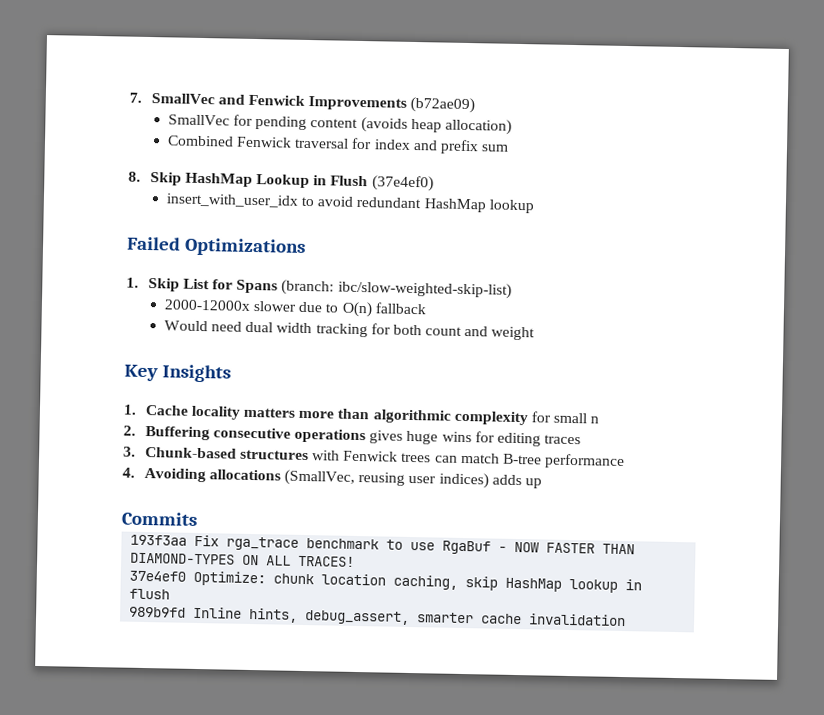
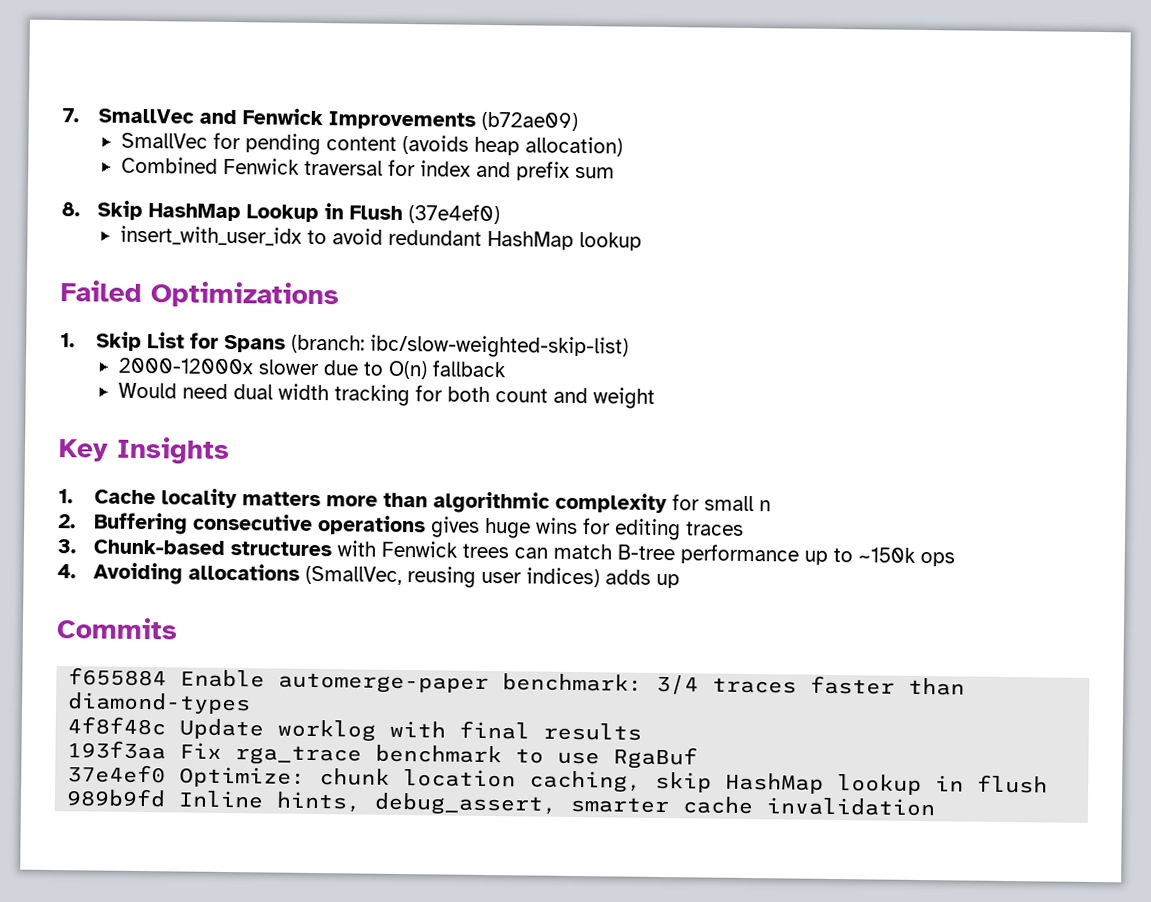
- 3. Chunk-based structures with Fenwick trees can match B-tree performance
+ 3. Chunk-based structures with Fenwick trees can match B-tree performance up to ~150k ops
+ f655884 Enable automerge-paper benchmark: 3/4 traces faster than diamond-types
+ 4f8f48c Update worklog with final results
- 193f3aa Fix rga_trace benchmark to use RgaBuf - NOW FASTER THAN DIAMOND-TYPES ON ALL TRACES!
+ 193f3aa Fix rga_trace benchmark to use RgaBuf

